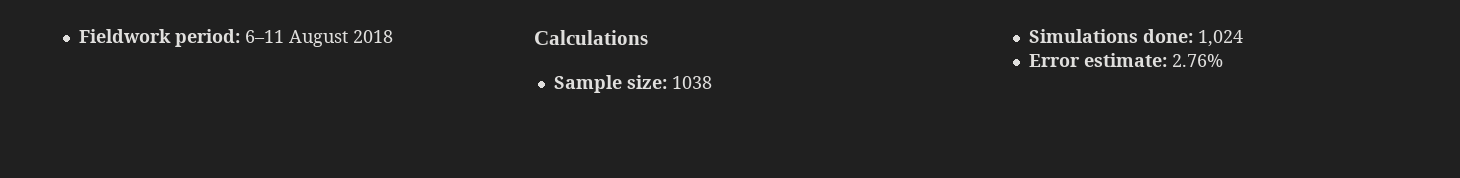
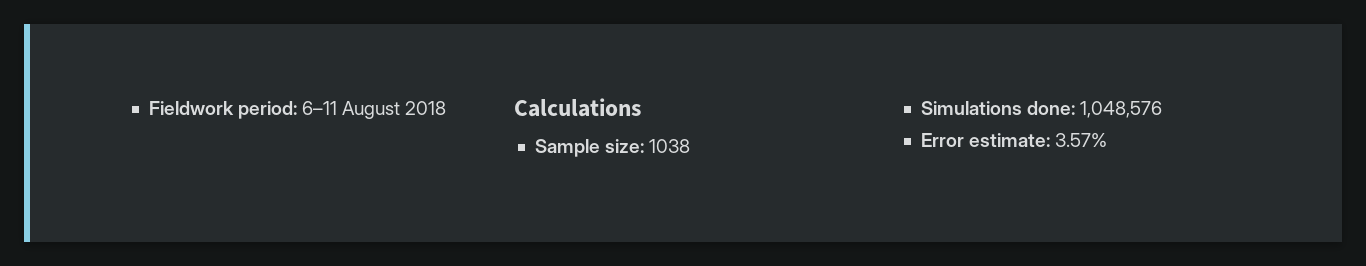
- Simulations done: 1,024
+ Simulations done: 1,048,576
- Error estimate: 2.76%
+ Error estimate: 3.57%

